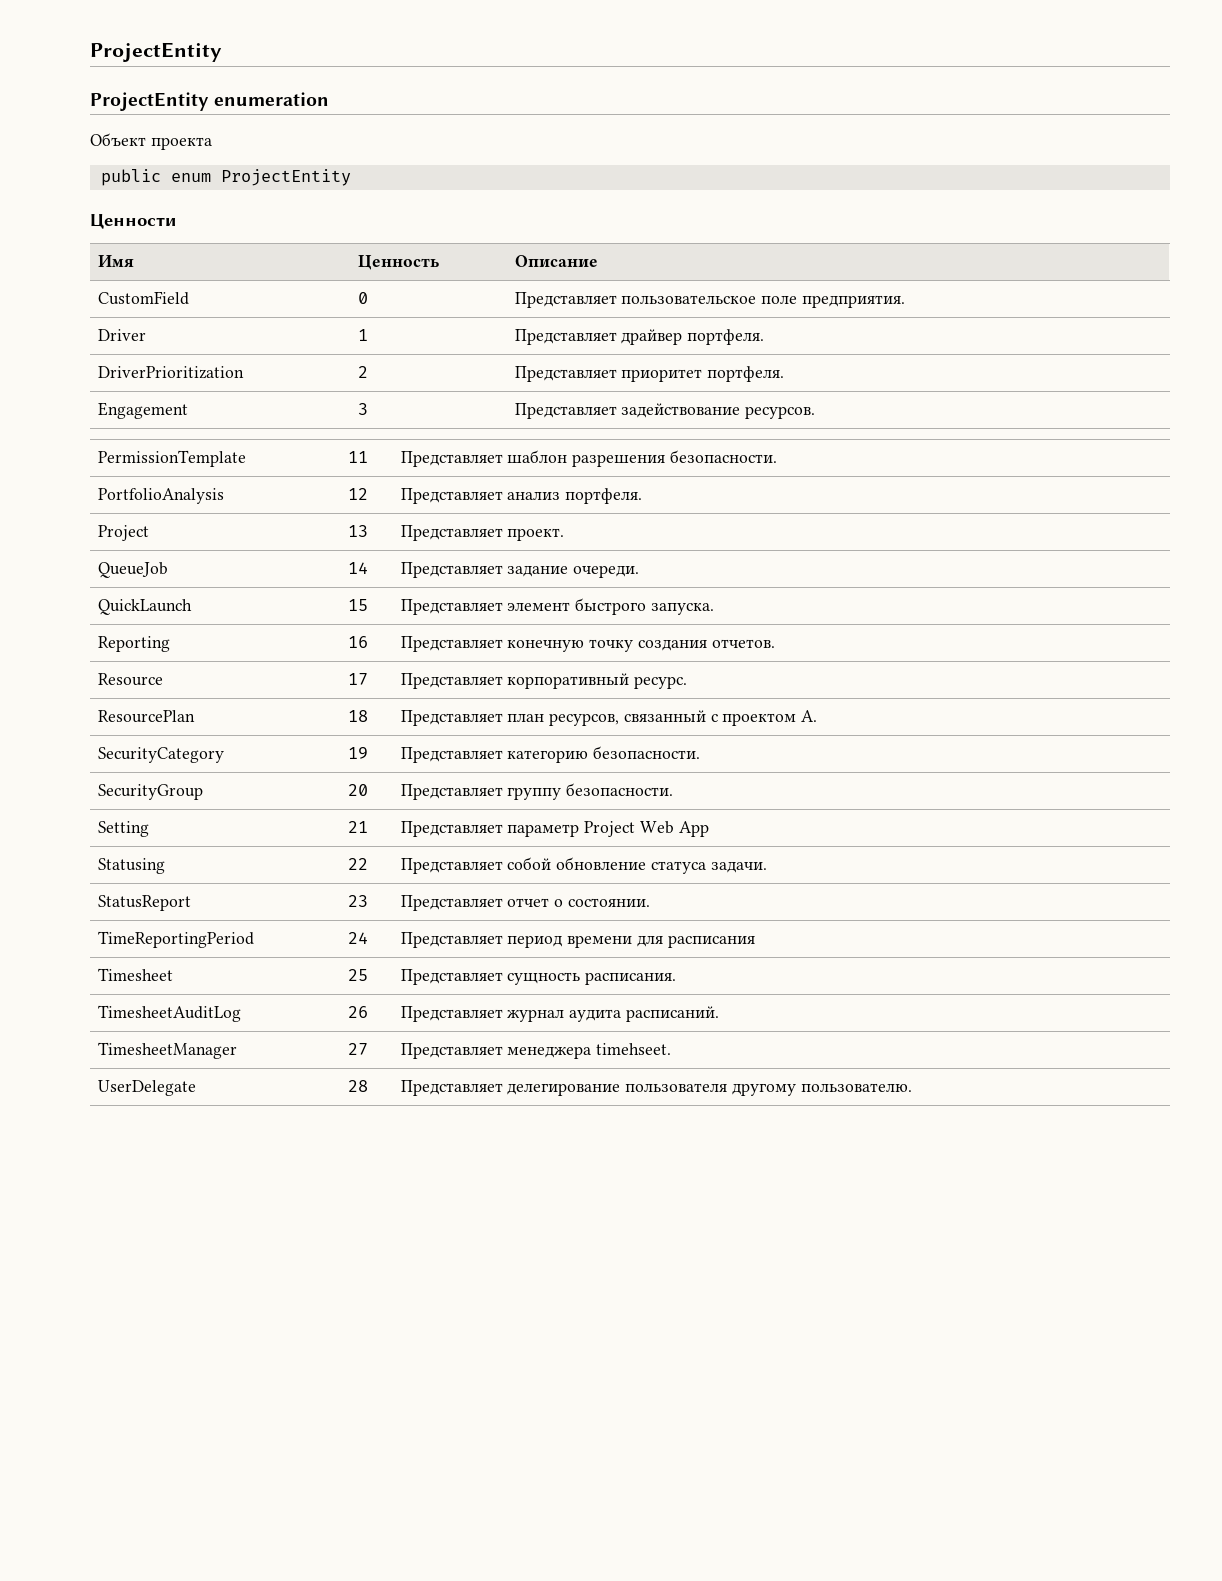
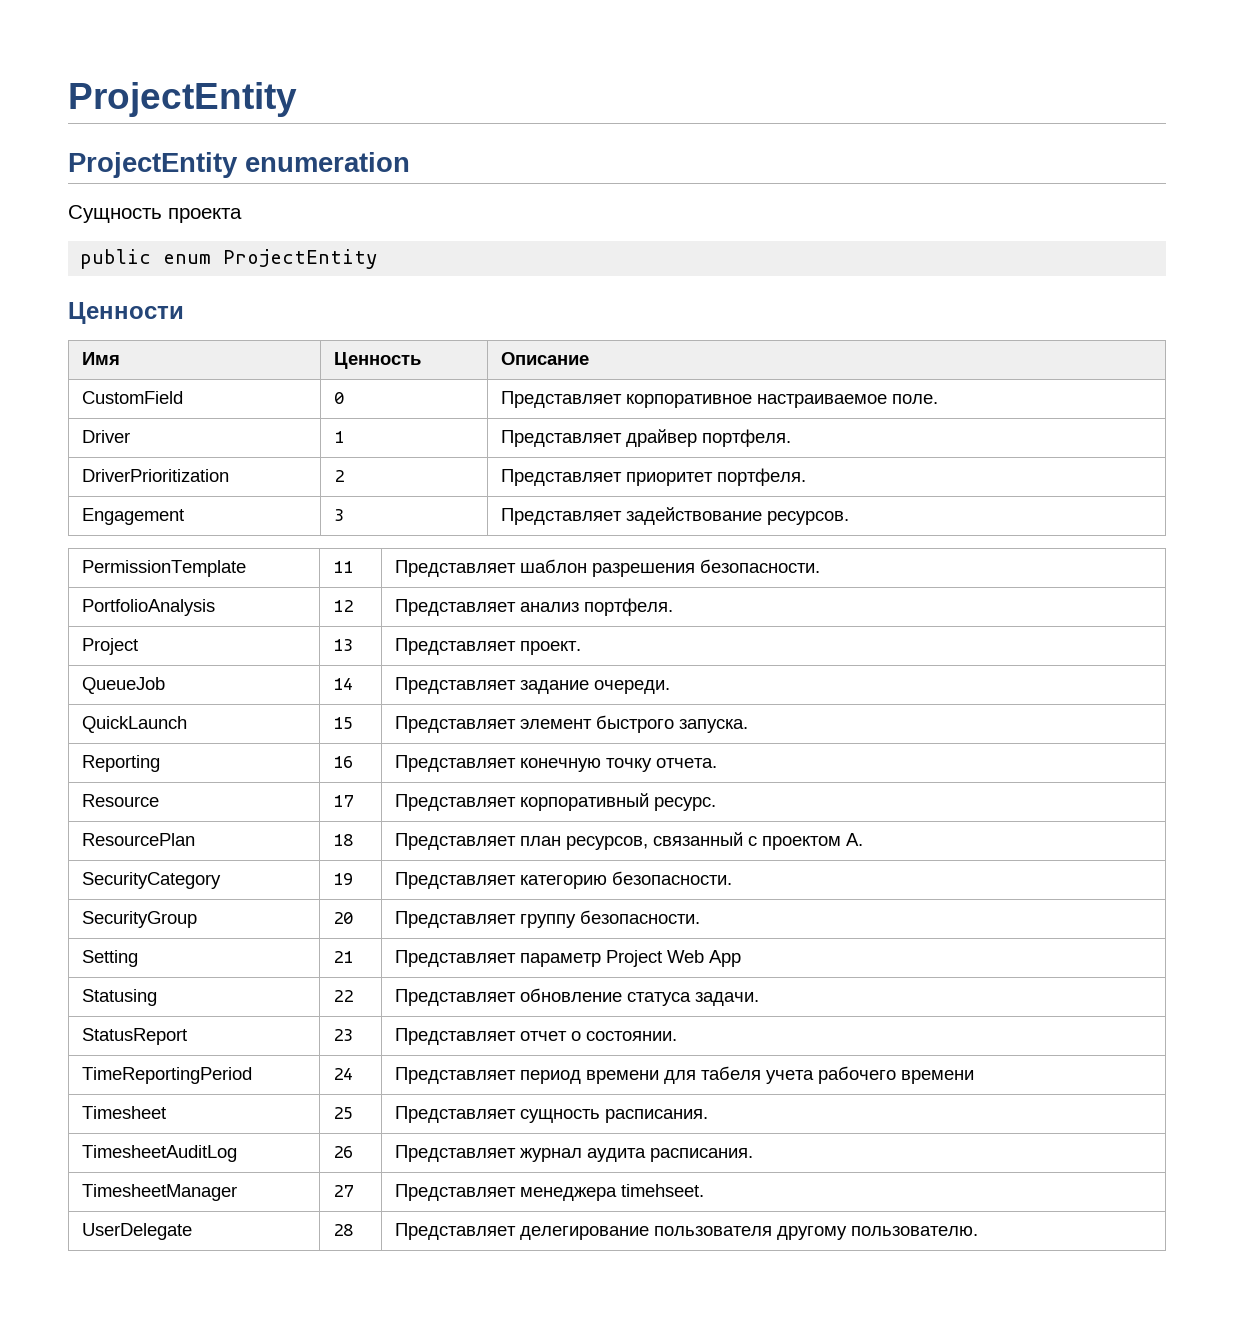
- Объект проекта
+ Сущность проекта
- CustomField | 0 | Представляет пользовательское поле предприятия.
+ CustomField | 0 | Представляет корпоративное настраиваемое поле.
- Reporting | 16 | Представляет конечную точку создания отчетов.
+ Reporting | 16 | Представляет конечную точку отчета.
- Statusing | 22 | Представляет собой обновление статуса задачи.
+ Statusing | 22 | Представляет обновление статуса задачи.
- TimeReportingPeriod | 24 | Представляет период времени для расписания
+ TimeReportingPeriod | 24 | Представляет период времени для табеля учета рабочего времени
- TimesheetAuditLog | 26 | Представляет журнал аудита расписаний.
+ TimesheetAuditLog | 26 | Представляет журнал аудита расписания.

